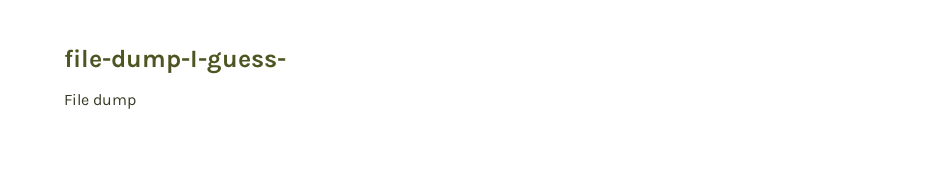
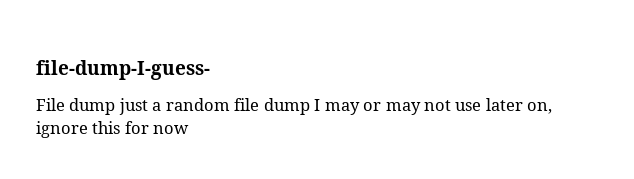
- File dump
+ File dump just a random file dump I may or may not use later on, ignore this for now

